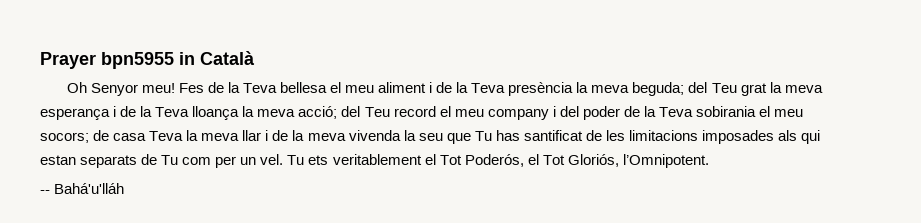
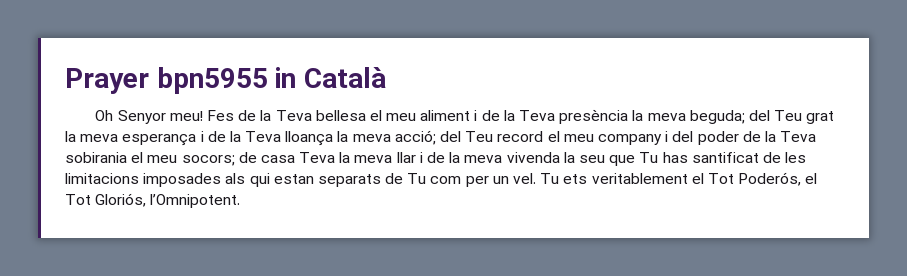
- -- Bahá'u'lláh

